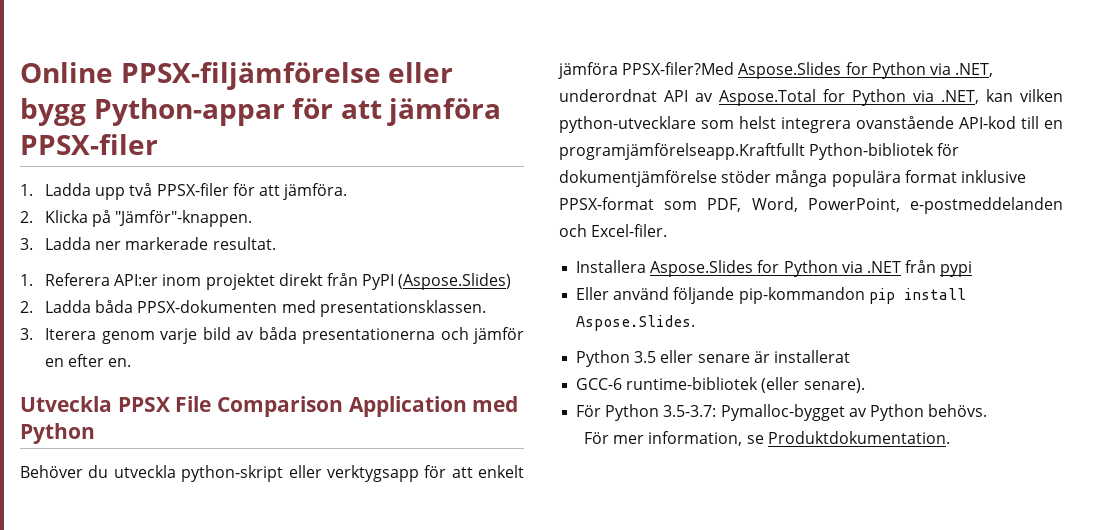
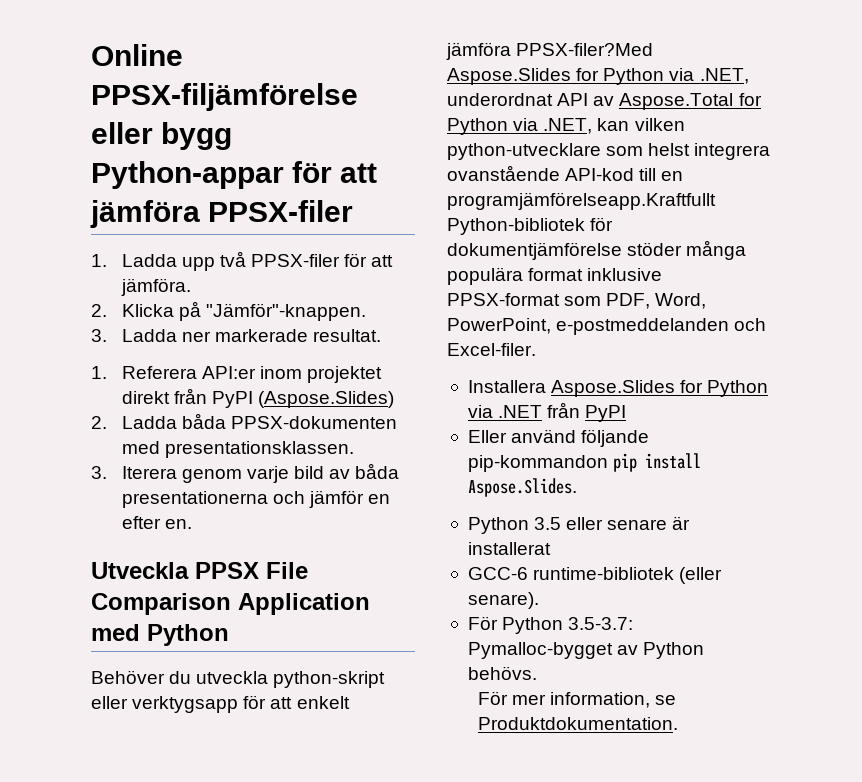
- Installera Aspose.Slides for Python via .NET från pypi
+ Installera Aspose.Slides for Python via .NET från PyPI

